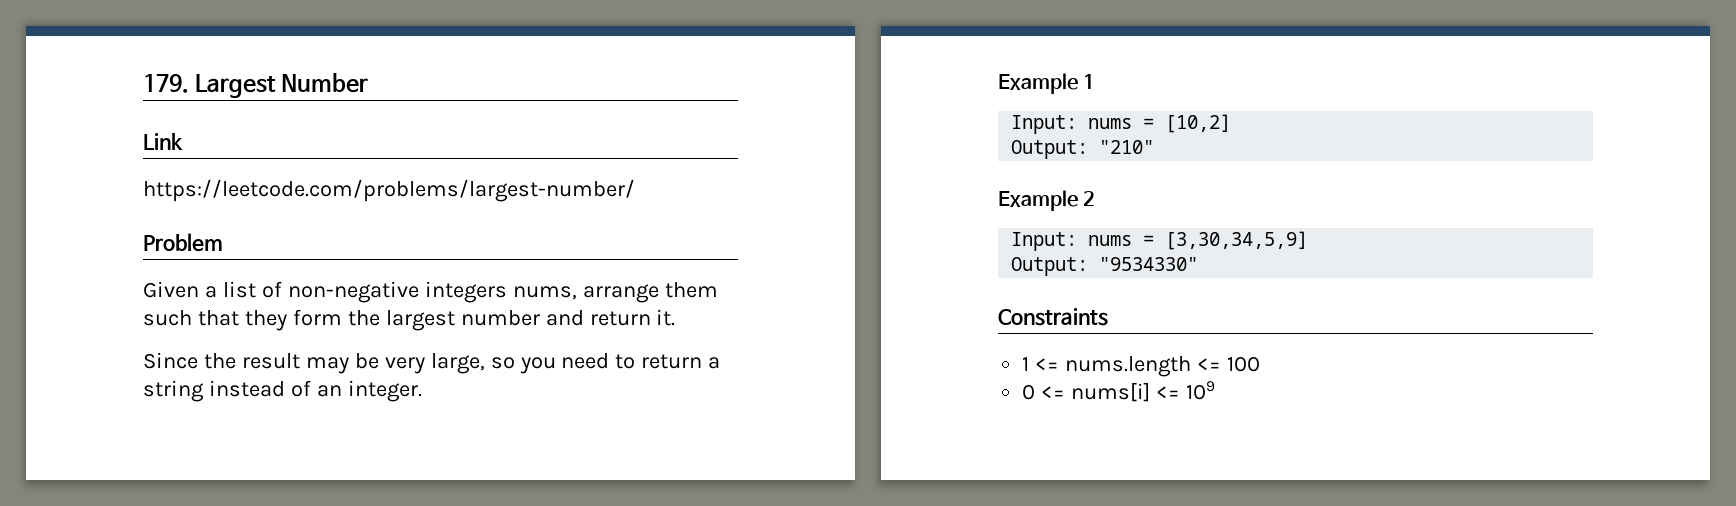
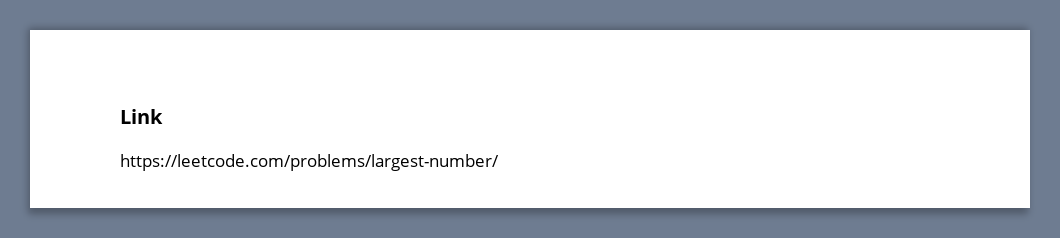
- 179. Largest Number
- Problem
- Given a list of non-negative integers nums, arrange them such that they form the largest number and return it.
- Since the result may be very large, so you need to return a string instead of an integer.
- Example 1
- Input: nums = [10,2]
- Output: "210"
- Example 2
- Input: nums = [3,30,34,5,9]
- Output: "9534330"
- Constraints
- 1 <= nums.length <= 100
- 0 <= nums[i] <= 109

